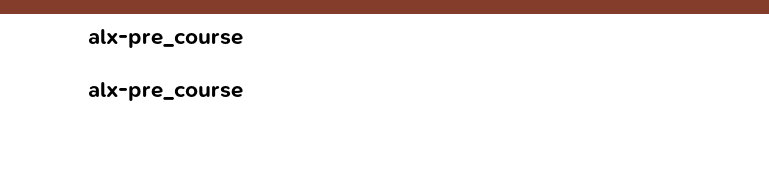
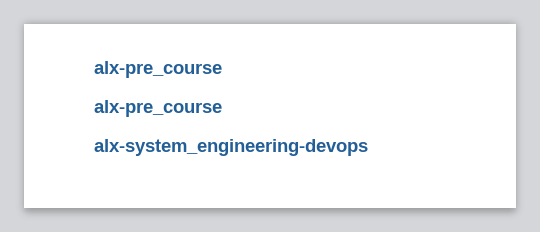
+ alx-system_engineering-devops

